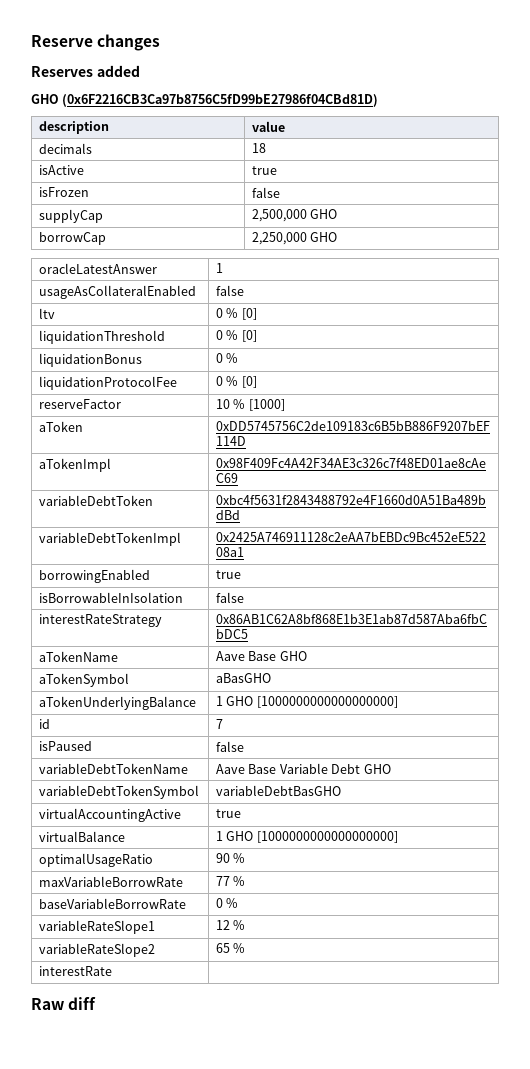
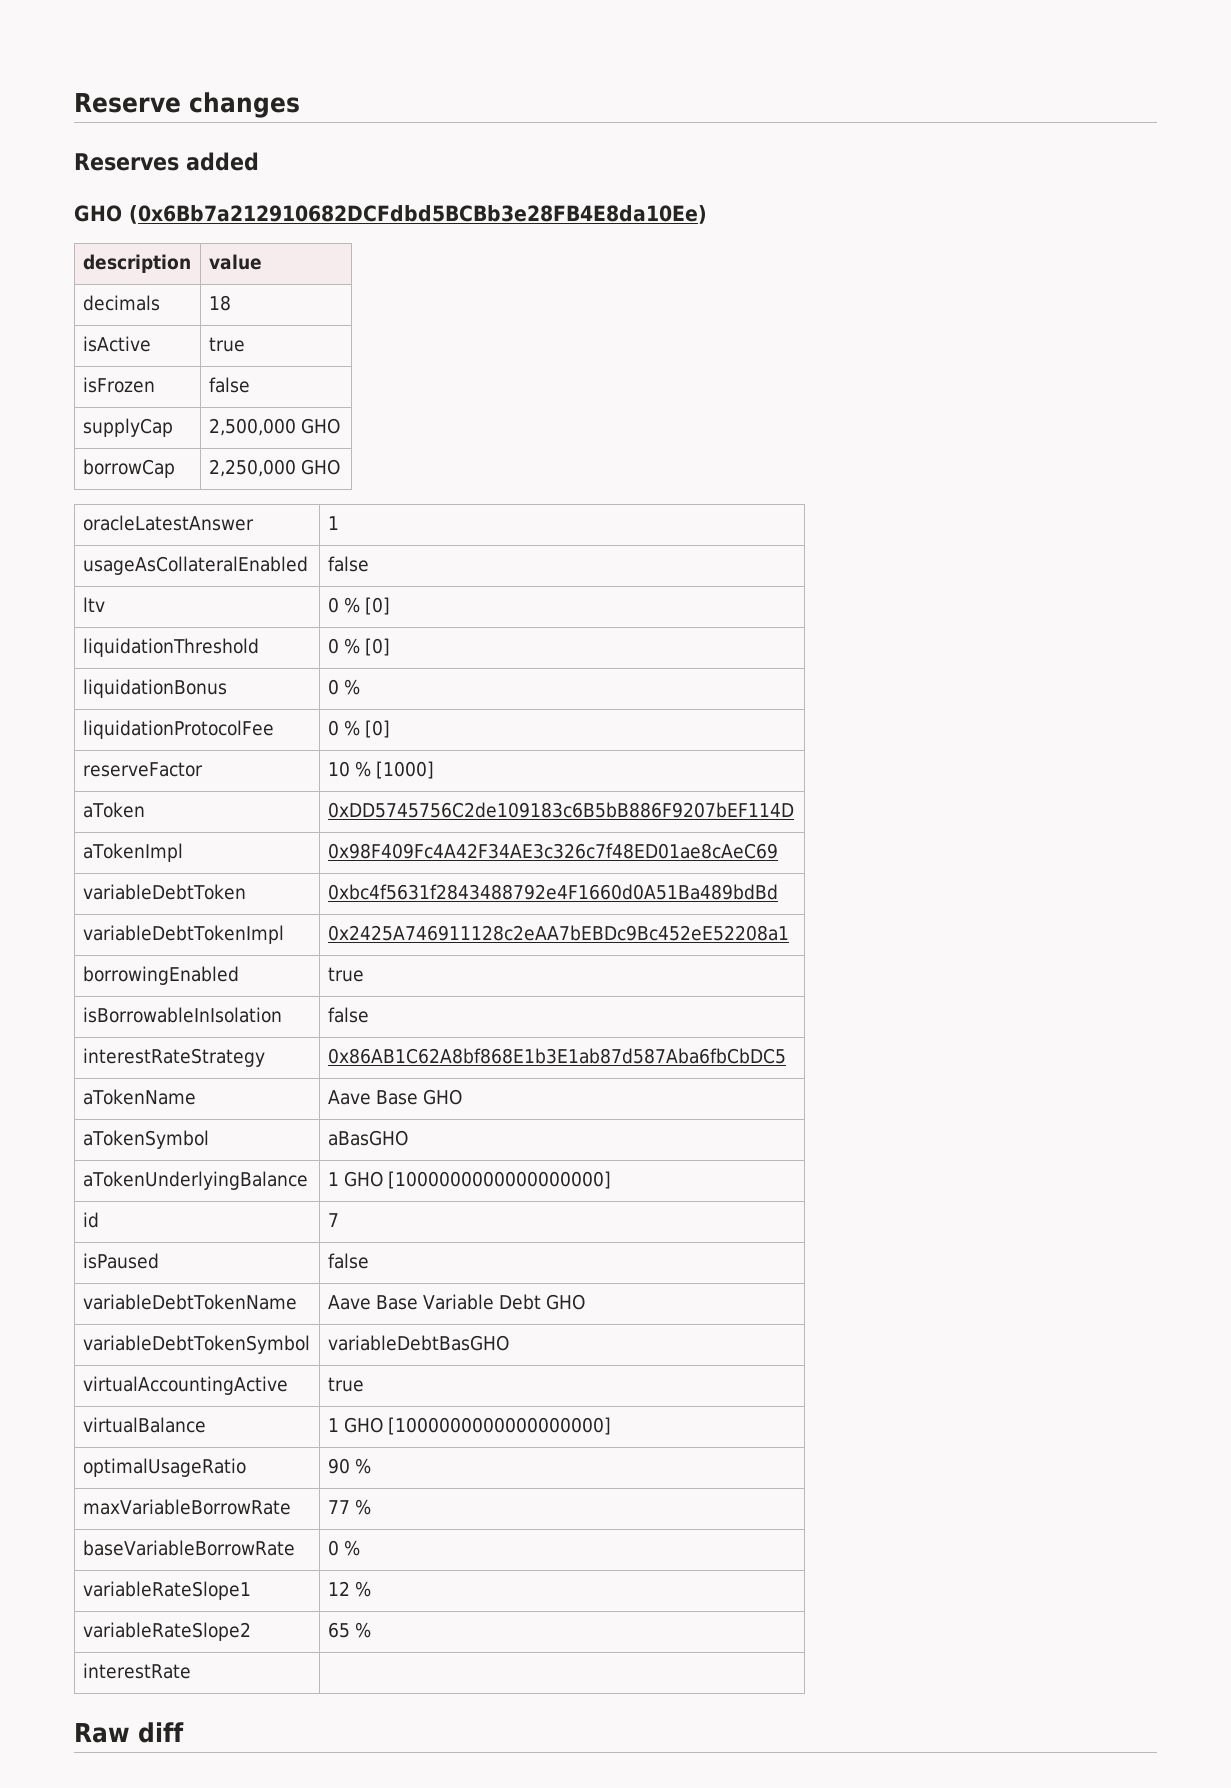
- GHO (0x6F2216CB3Ca97b8756C5fD99bE27986f04CBd81D)
+ GHO (0x6Bb7a212910682DCFdbd5BCBb3e28FB4E8da10Ee)

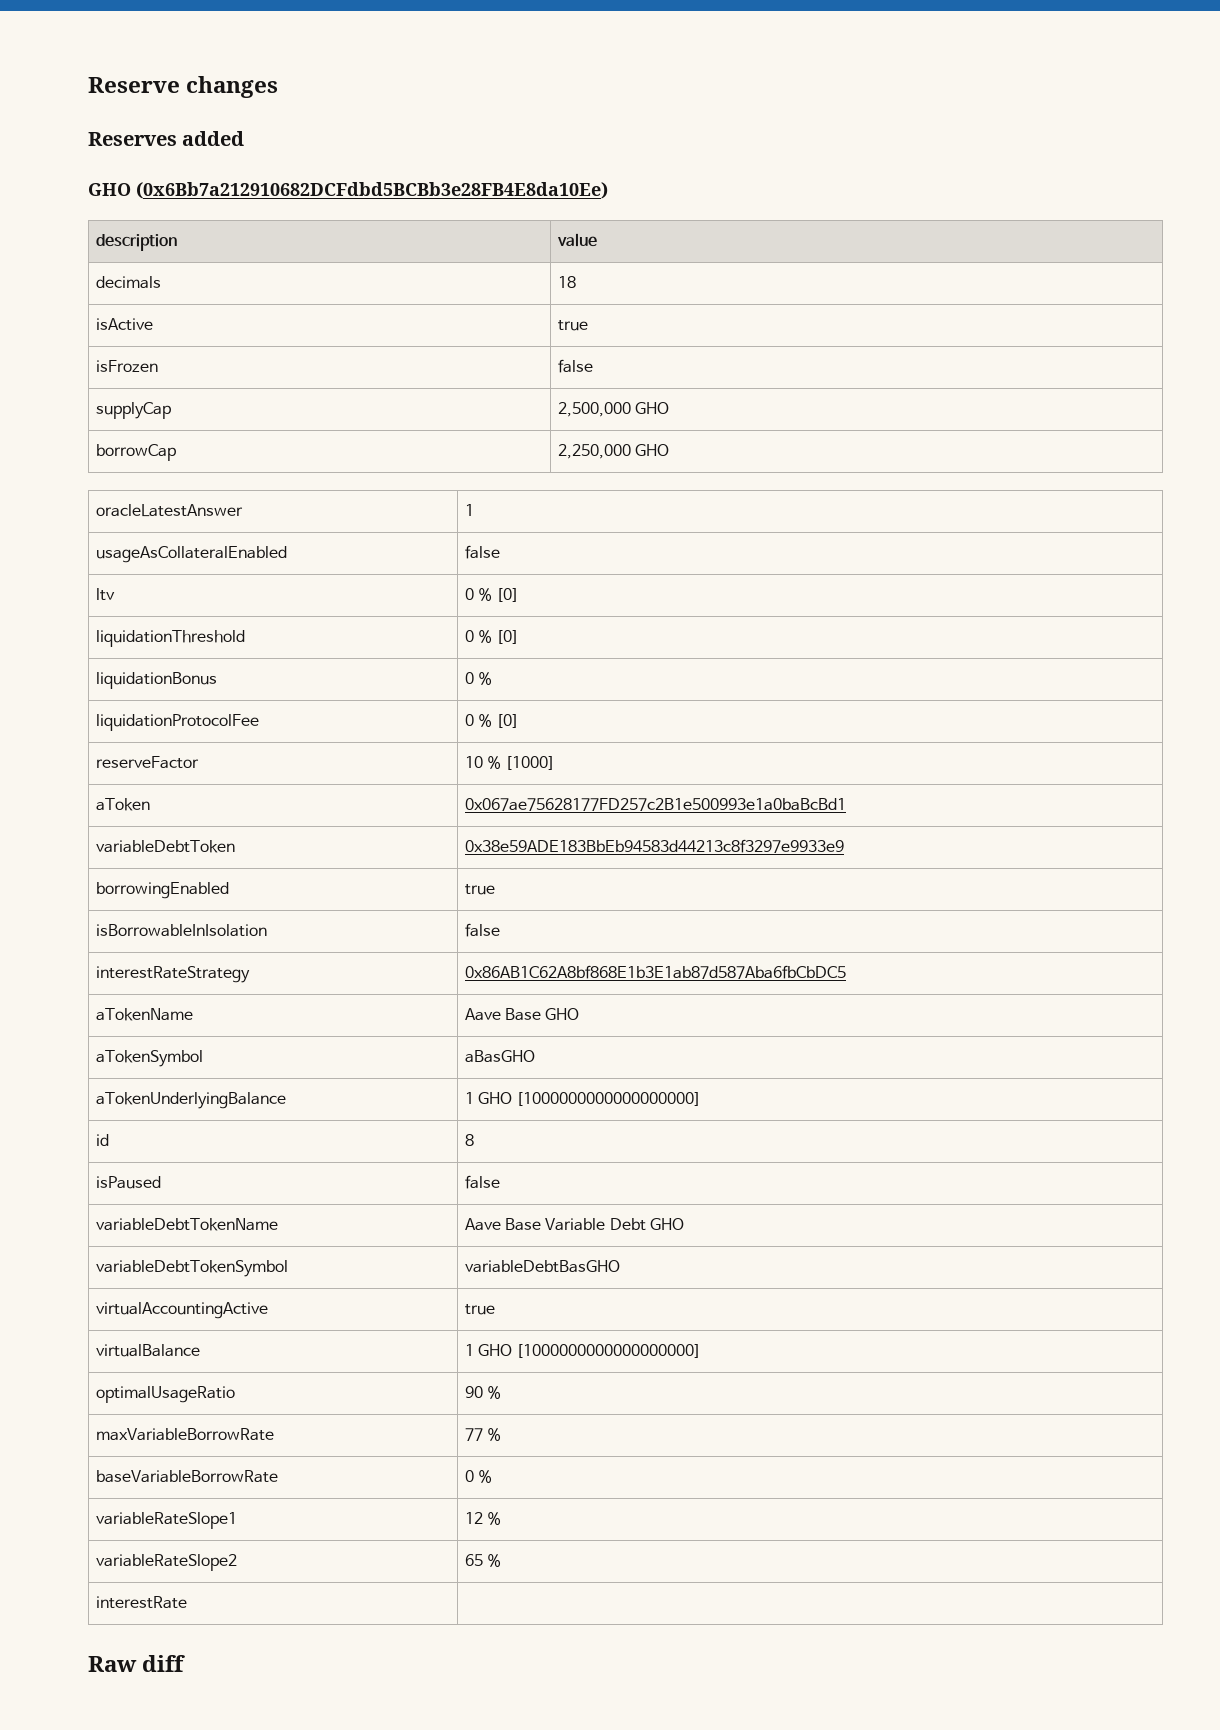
- aToken | 0xDD5745756C2de109183c6B5bB886F9207bEF114D
- aTokenImpl | 0x98F409Fc4A42F34AE3c326c7f48ED01ae8cAeC69
- variableDebtToken | 0xbc4f5631f2843488792e4F1660d0A51Ba489bdBd
- variableDebtTokenImpl | 0x2425A746911128c2eAA7bEBDc9Bc452eE52208a1
+ aToken | 0x067ae75628177FD257c2B1e500993e1a0baBcBd1
+ variableDebtToken | 0x38e59ADE183BbEb94583d44213c8f3297e9933e9
- id | 7
+ id | 8

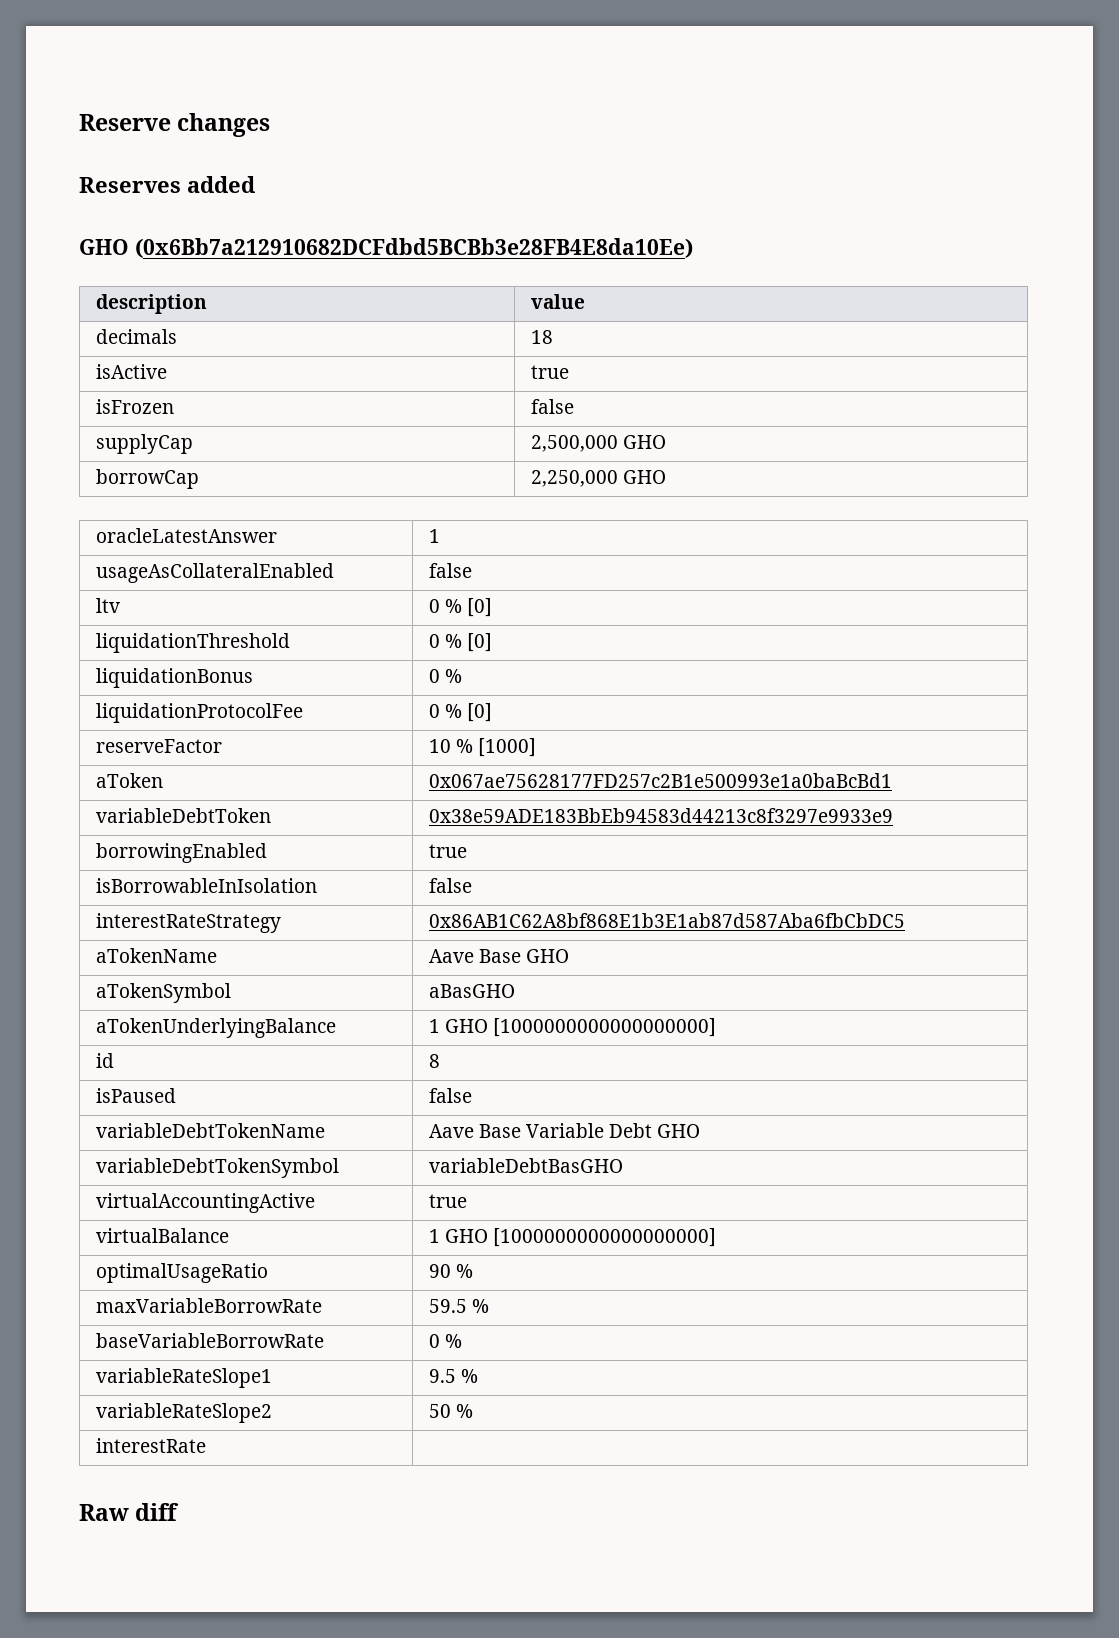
- maxVariableBorrowRate | 77 %
+ maxVariableBorrowRate | 59.5 %
- variableRateSlope1 | 12 %
+ variableRateSlope1 | 9.5 %
- variableRateSlope2 | 65 %
+ variableRateSlope2 | 50 %

